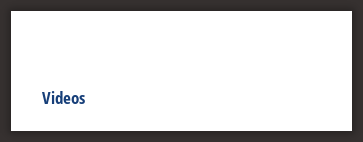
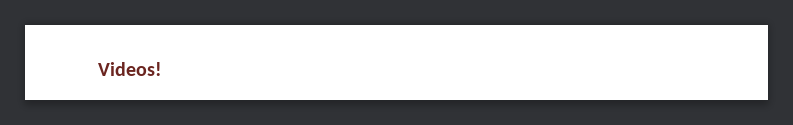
- Videos
+ Videos!

